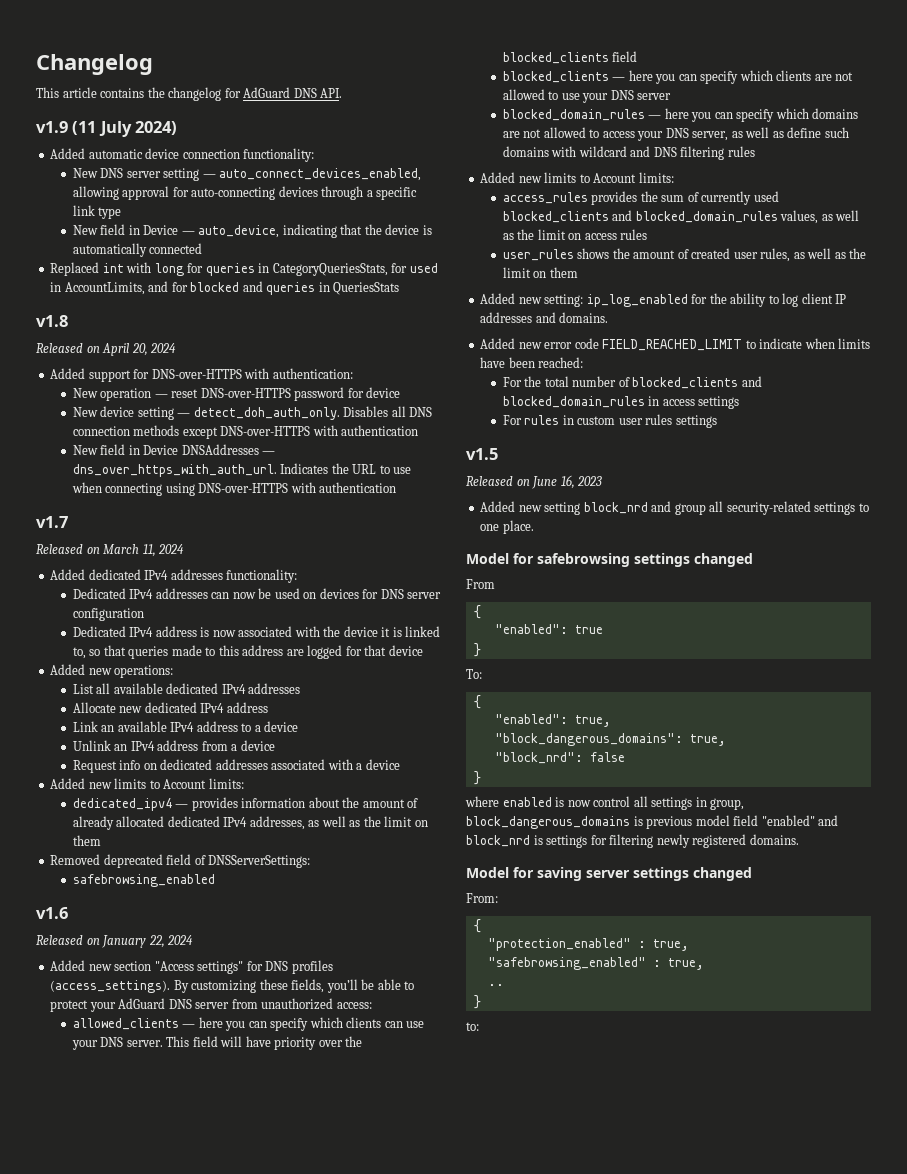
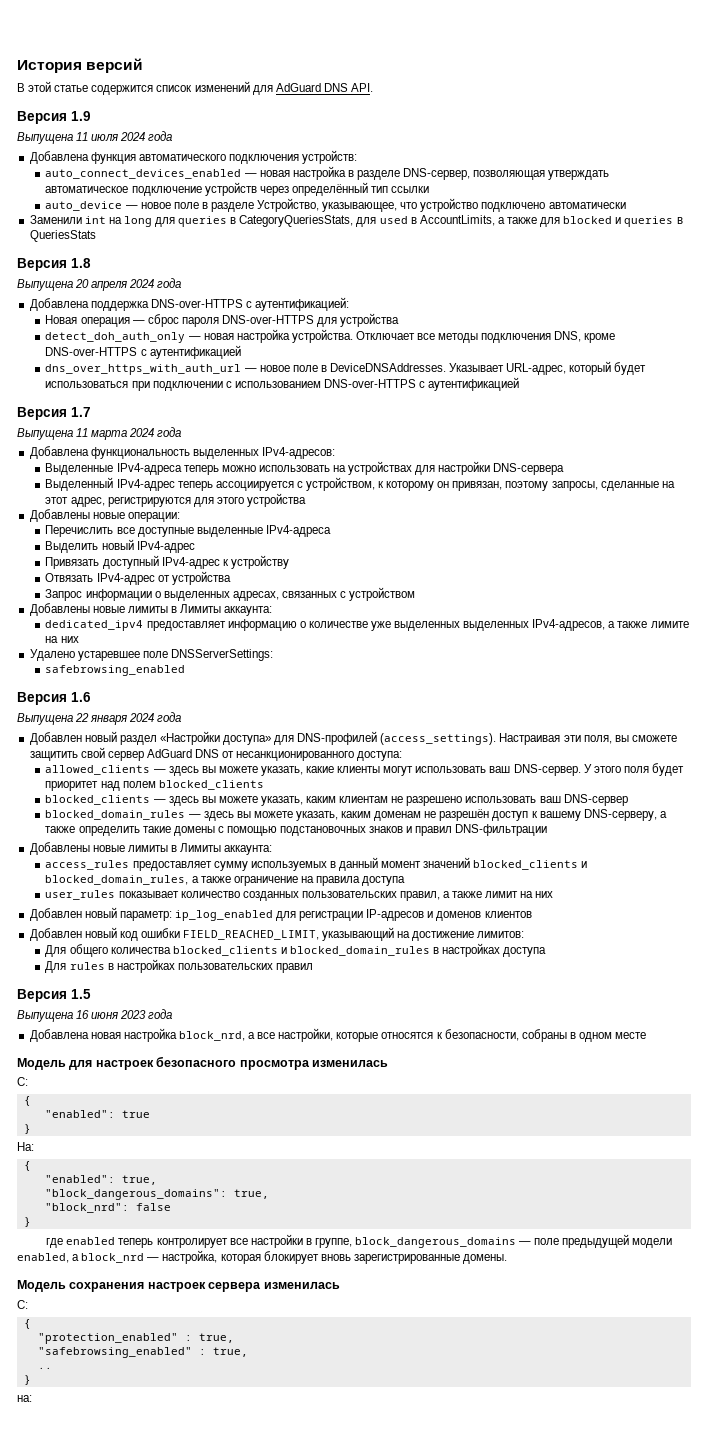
- Changelog
- This article contains the changelog for AdGuard DNS API.
- v1.9 (11 July 2024)
- Added automatic device connection functionality:
- New DNS server setting — auto_connect_devices_enabled, allowing approval for auto-connecting devices through a specific link type
- New field in Device — auto_device, indicating that the device is automatically connected
- Replaced int with long for queries in CategoryQueriesStats, for used in AccountLimits, and for blocked and queries in QueriesStats
- v1.8
- Released on April 20, 2024
- Added support for DNS-over-HTTPS with authentication:
- New operation — reset DNS-over-HTTPS password for device
- New device setting — detect_doh_auth_only. Disables all DNS connection methods except DNS-over-HTTPS with authentication
- New field in Device DNSAddresses — dns_over_https_with_auth_url. Indicates the URL to use when connecting using DNS-over-HTTPS with authentication
- v1.7
- Released on March 11, 2024
- Added dedicated IPv4 addresses functionality:
- Dedicated IPv4 addresses can now be used on devices for DNS server configuration
- Dedicated IPv4 address is now associated with the device it is linked to, so that queries made to this address are logged for that device
- Added new operations:
- List all available dedicated IPv4 addresses
- Allocate new dedicated IPv4 address
- Link an available IPv4 address to a device
- Unlink an IPv4 address from a device
- Request info on dedicated addresses associated with a device
- Added new limits to Account limits:
- dedicated_ipv4 — provides information about the amount of already allocated dedicated IPv4 addresses, as well as the limit on them
- Removed deprecated field of DNSServerSettings:
+ История версий
+ В этой статье содержится список изменений для AdGuard DNS API.
+ Версия 1.9
+ Выпущена 11 июля 2024 года
+ Добавлена функция автоматического подключения устройств:
+ auto_connect_devices_enabled — новая настройка в разделе DNS-сервер, позволяющая утверждать автоматическое подключение устройств через определённый тип ссылки
+ auto_device — новое поле в разделе Устройство, указывающее, что устройство подключено автоматически
+ Заменили int на long для queries в CategoryQueriesStats, для used в AccountLimits, а также для blocked и queries в QueriesStats
+ Версия 1.8
+ Выпущена 20 апреля 2024 года
+ Добавлена поддержка DNS-over-HTTPS с аутентификацией:
+ Новая операция — сброс пароля DNS-over-HTTPS для устройства
+ detect_doh_auth_only — новая настройка устройства. Отключает все методы подключения DNS, кроме DNS-over-HTTPS с аутентификацией
+ dns_over_https_with_auth_url — новое поле в DeviceDNSAddresses. Указывает URL-адрес, который будет использоваться при подключении с использованием DNS-over-HTTPS с аутентификацией
+ Версия 1.7
+ Выпущена 11 марта 2024 года
+ Добавлена функциональность выделенных IPv4-адресов:
+ Выделенные IPv4-адреса теперь можно использовать на устройствах для настройки DNS-сервера
+ Выделенный IPv4-адрес теперь ассоциируется с устройством, к которому он привязан, поэтому запросы, сделанные на этот адрес, регистрируются для этого устройства
+ Добавлены новые операции:
+ Перечислить все доступные выделенные IPv4-адреса
+ Выделить новый IPv4-адрес
+ Привязать доступный IPv4-адрес к устройству
+ Отвязать IPv4-адрес от устройства
+ Запрос информации о выделенных адресах, связанных с устройством
+ Добавлены новые лимиты в Лимиты аккаунта:
+ dedicated_ipv4 предоставляет информацию о количестве уже выделенных выделенных IPv4-адресов, а также лимите на них
+ Удалено устаревшее поле DNSServerSettings:
  safebrowsing_enabled
- v1.6
- Released on January 22, 2024
- Added new section "Access settings" for DNS profiles (access_settings). By customizing these fields, you’ll be able to protect your AdGuard DNS server from unauthorized access:
- allowed_clients — here you can specify which clients can use your DNS server. This field will have priority over the blocked_clients field
+ Версия 1.6
+ Выпущена 22 января 2024 года
+ Добавлен новый раздел «Настройки доступа» для DNS-профилей (access_settings). Настраивая эти поля, вы сможете защитить свой сервер AdGuard DNS от несанкционированного доступа:
+ allowed_clients — здесь вы можете указать, какие клиенты могут использовать ваш DNS-сервер. У этого поля будет приоритет над полем blocked_clients
- blocked_clients — here you can specify which clients are not allowed to use your DNS server
- blocked_domain_rules — here you can specify which domains are not allowed to access your DNS server, as well as define such domains with wildcard and DNS filtering rules
- Added new limits to Account limits:
- access_rules provides the sum of currently used blocked_clients and blocked_domain_rules values, as well as the limit on access rules
- user_rules shows the amount of created user rules, as well as the limit on them
- Added new setting: ip_log_enabled for the ability to log client IP addresses and domains.
- Added new error code FIELD_REACHED_LIMIT to indicate when limits have been reached:
- For the total number of blocked_clients and blocked_domain_rules in access settings
- For rules in custom user rules settings
- v1.5
- Released on June 16, 2023
- Added new setting block_nrd and group all security-related settings to one place.
- Model for safebrowsing settings changed
- From
+ blocked_clients — здесь вы можете указать, каким клиентам не разрешено использовать ваш DNS-сервер
+ blocked_domain_rules — здесь вы можете указать, каким доменам не разрешён доступ к вашему DNS-серверу, а также определить такие домены с помощью подстановочных знаков и правил DNS-фильтрации
+ Добавлены новые лимиты в Лимиты аккаунта:
+ access_rules предоставляет сумму используемых в данный момент значений blocked_clients и blocked_domain_rules, а также ограничение на правила доступа
+ user_rules показывает количество созданных пользовательских правил, а также лимит на них
+ Добавлен новый параметр: ip_log_enabled для регистрации IP-адресов и доменов клиентов
+ Добавлен новый код ошибки FIELD_REACHED_LIMIT, указывающий на достижение лимитов:
+ Для общего количества blocked_clients и blocked_domain_rules в настройках доступа
+ Для rules в настройках пользовательских правил
+ Версия 1.5
+ Выпущена 16 июня 2023 года
+ Добавлена новая настройка block_nrd, а все настройки, которые относятся к безопасности, собраны в одном месте
+ Модель для настроек безопасного просмотра изменилась
+ С:
- To:
+ На:
- where enabled is now control all settings in group, block_dangerous_domains is previous model field "enabled" and block_nrd is settings for filtering newly registered domains.
- Model for saving server settings changed
- From:
+ где enabled теперь контролирует все настройки в группе, block_dangerous_domains — поле предыдущей модели enabled, а block_nrd — настройка, которая блокирует вновь зарегистрированные домены.
+ Модель сохранения настроек сервера изменилась
+ С:
- to:
+ на:

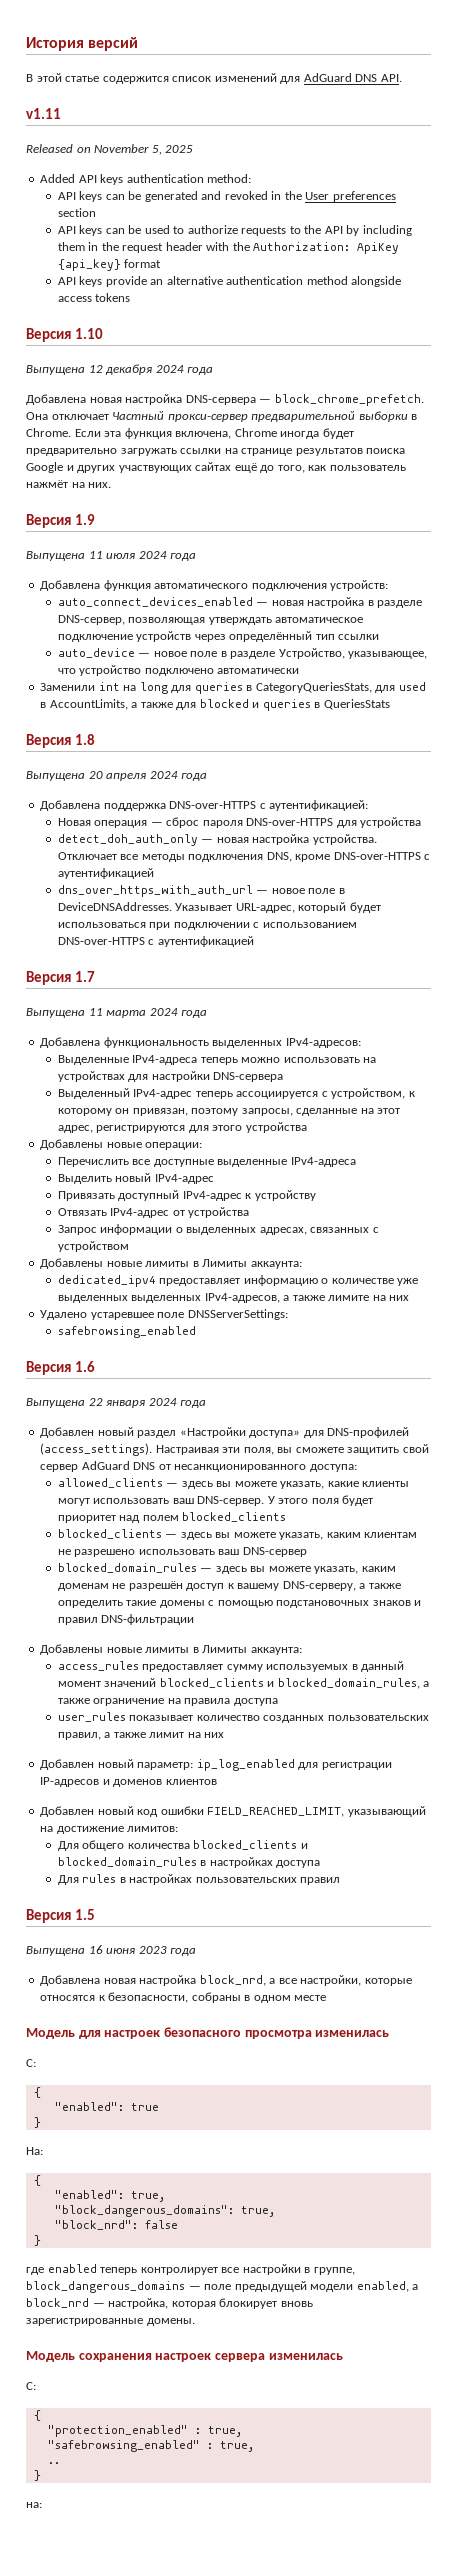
+ v1.11
+ Released on November 5, 2025
+ Added API keys authentication method:
+ API keys can be generated and revoked in the User preferences section
+ API keys can be used to authorize requests to the API by including them in the request header with the Authorization: ApiKey {api_key} format
+ API keys provide an alternative authentication method alongside access tokens
+ Версия 1.10
+ Выпущена 12 декабря 2024 года
+ Добавлена новая настройка DNS-сервера — block_chrome_prefetch. Она отключает Частный прокси-сервер предварительной выборки в Chrome. Если эта функция включена, Chrome иногда будет предварительно загружать ссылки на странице результатов поиска Google и других участвующих сайтах ещё до того, как пользователь нажмёт на них.

